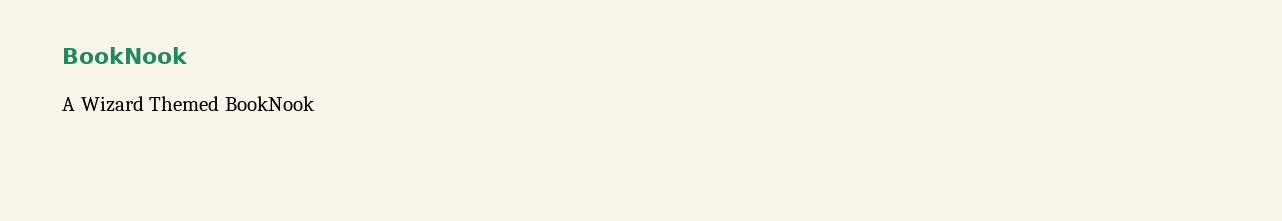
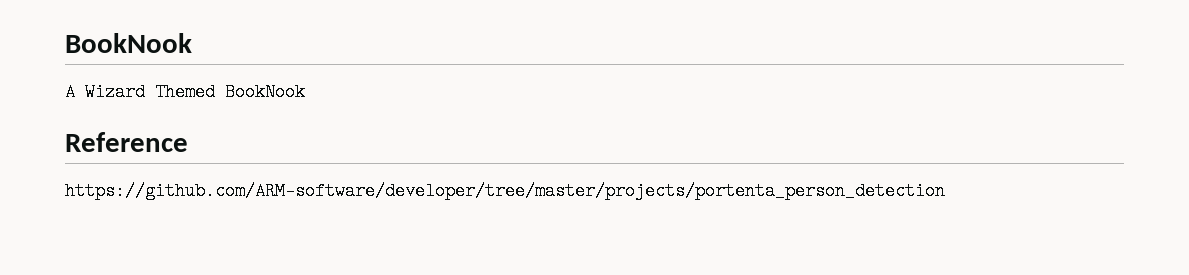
+ Reference
+ https://github.com/ARM-software/developer/tree/master/projects/portenta_person_detection

